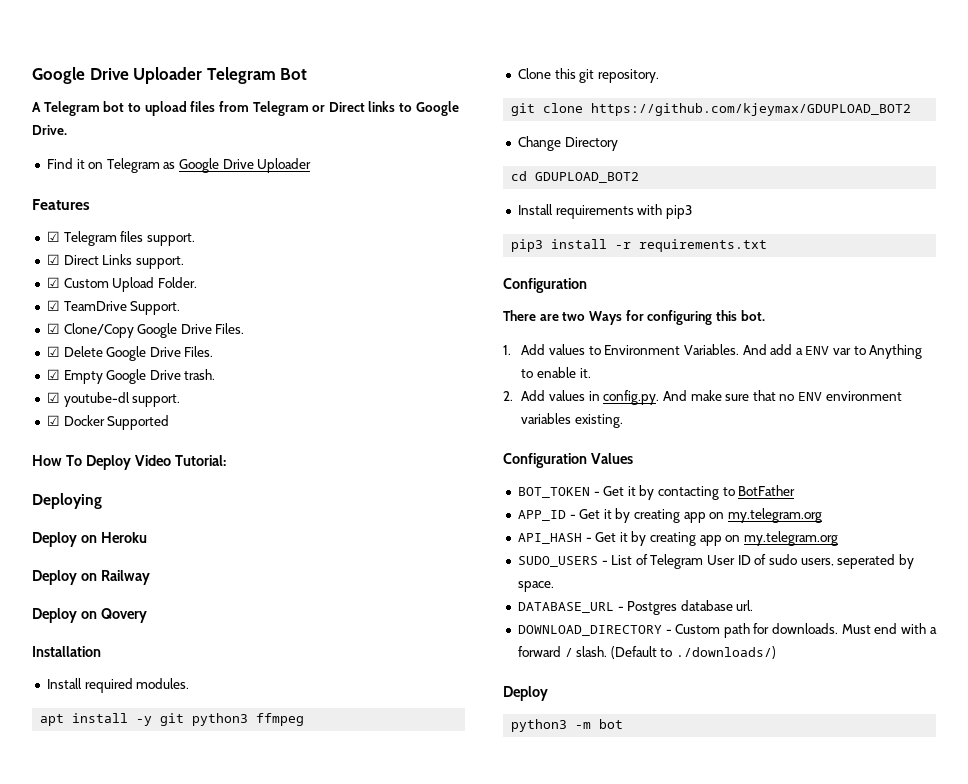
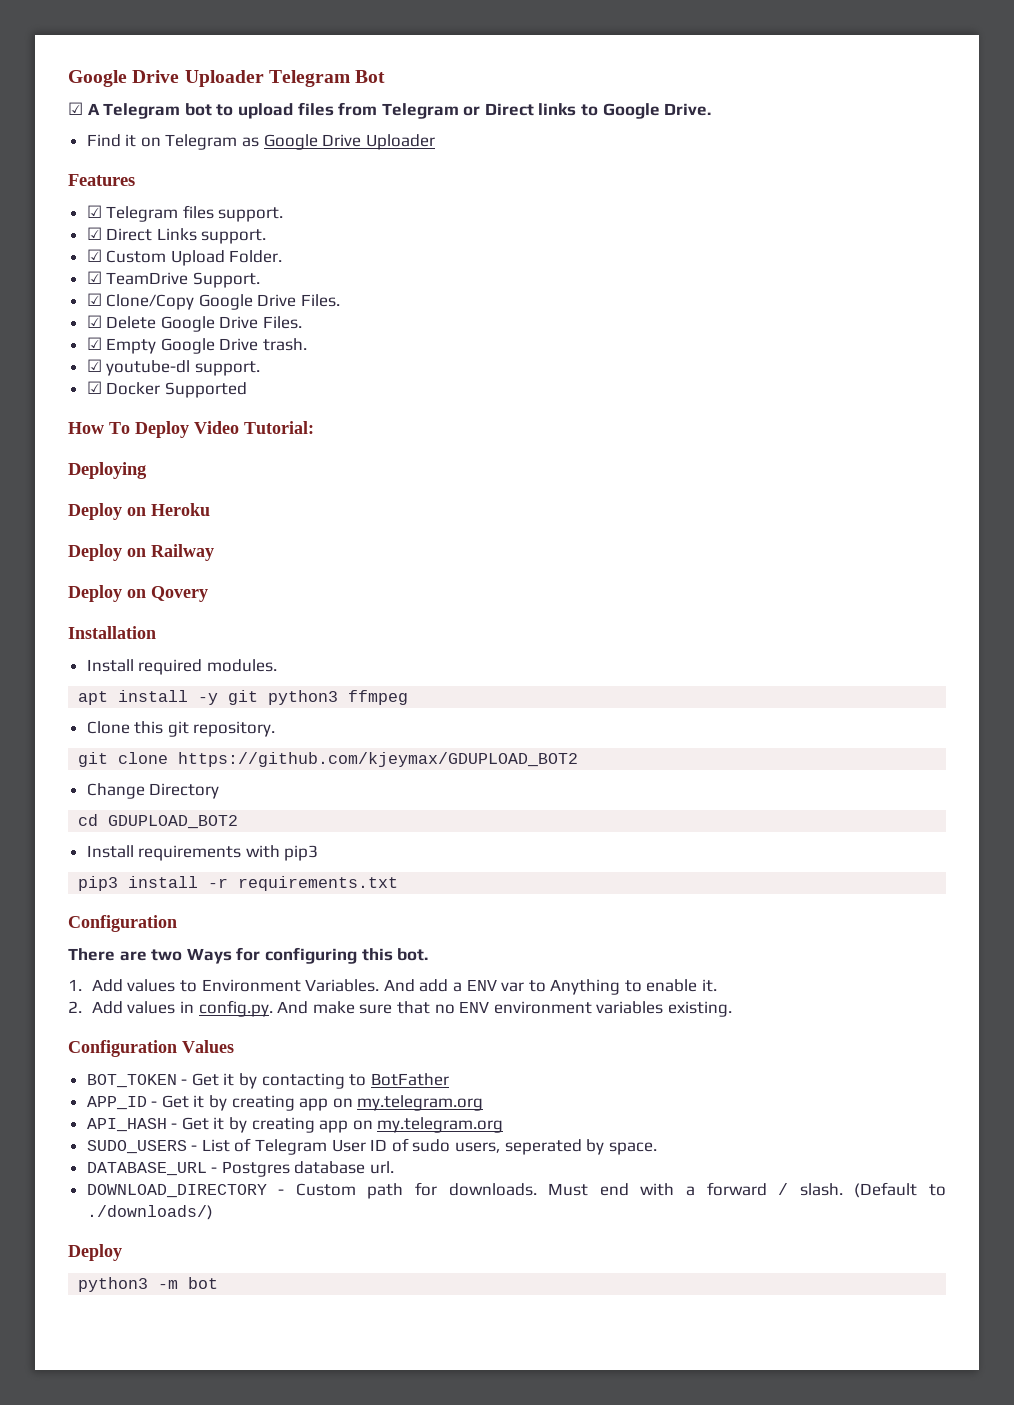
- A Telegram bot to upload files from Telegram or Direct links to Google Drive.
+ ☑ A Telegram bot to upload files from Telegram or Direct links to Google Drive.

